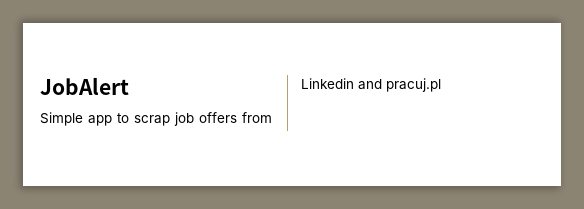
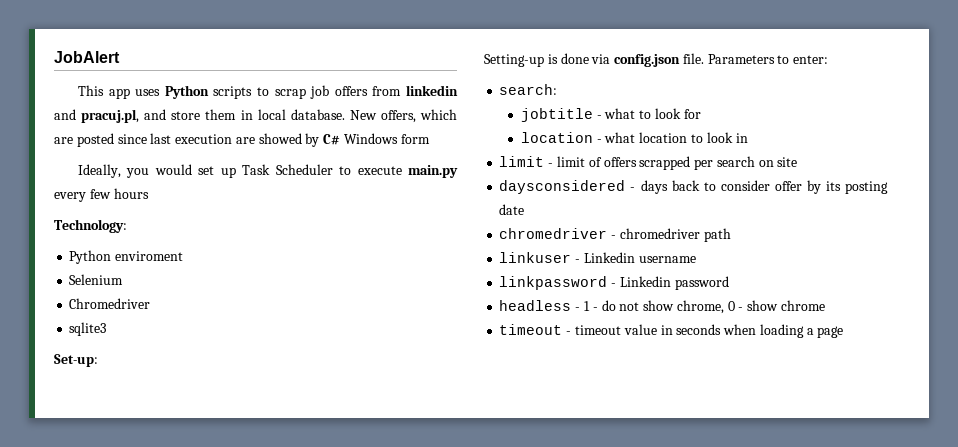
- Simple app to scrap job offers from Linkedin and pracuj.pl
+ This app uses Python scripts to scrap job offers from linkedin and pracuj.pl, and store them in local database. New offers, which are posted since last execution are showed by C# Windows form
+ Ideally, you would set up Task Scheduler to execute main.py every few hours
+ Technology:
+ Python enviroment
+ Selenium
+ Chromedriver
+ sqlite3
+ Set-up:
+ Setting-up is done via config.json file. Parameters to enter:
+ search:
+ jobtitle - what to look for
+ location - what location to look in
+ limit - limit of offers scrapped per search on site
+ daysconsidered - days back to consider offer by its posting date
+ chromedriver - chromedriver path
+ linkuser - Linkedin username
+ linkpassword - Linkedin password
+ headless - 1 - do not show chrome, 0 - show chrome
+ timeout - timeout value in seconds when loading a page

